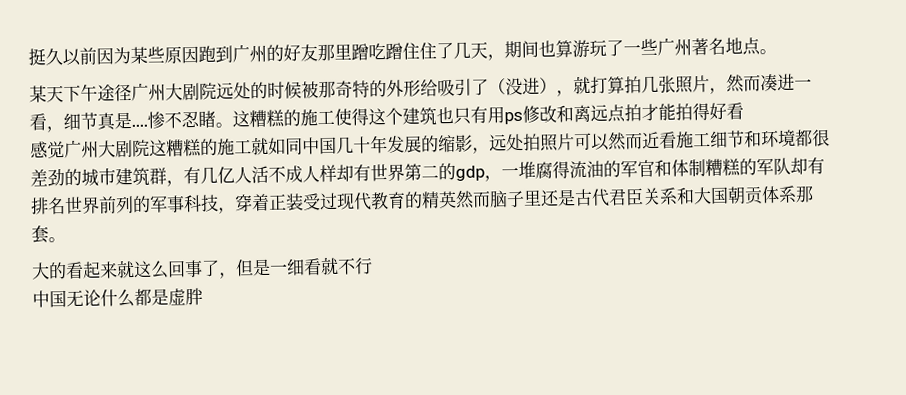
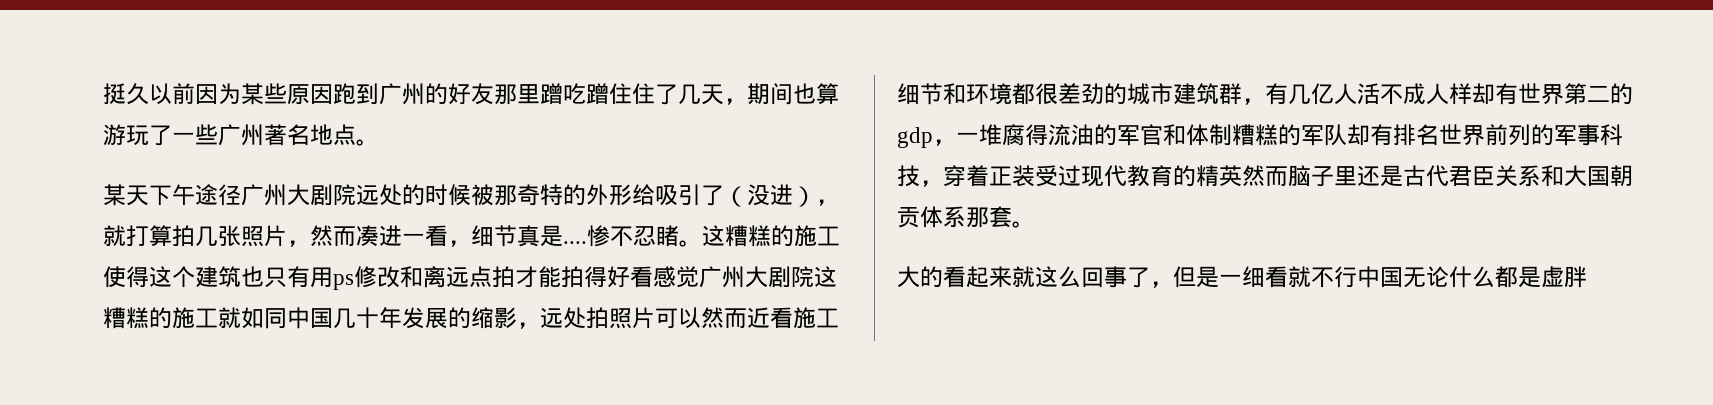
- 这糟糕的施工使得这个建筑也只有用ps修改和离远点拍才能拍得好看
- 感觉广州大剧院这糟糕的施工就如同中国几十年发展的缩影，远处拍照片可以然而近看施工细节和环境都很差劲的城市建筑群，有几亿人活不成人样却有世界第二的gdp，一堆腐得流油的军官和体制糟糕的军队却有排名世界前列的军事科技，穿着正装受过现代教育的精英然而脑子里还是古代君臣关系和大国朝贡体系那套。
+ 这糟糕的施工使得这个建筑也只有用ps修改和离远点拍才能拍得好看感觉广州大剧院这糟糕的施工就如同中国几十年发展的缩影，远处拍照片可以然而近看施工细节和环境都很差劲的城市建筑群，有几亿人活不成人样却有世界第二的gdp，一堆腐得流油的军官和体制糟糕的军队却有排名世界前列的军事科技，穿着正装受过现代教育的精英然而脑子里还是古代君臣关系和大国朝贡体系那套。
- 大的看起来就这么回事了，但是一细看就不行
- 中国无论什么都是虚胖
+ 大的看起来就这么回事了，但是一细看就不行中国无论什么都是虚胖

